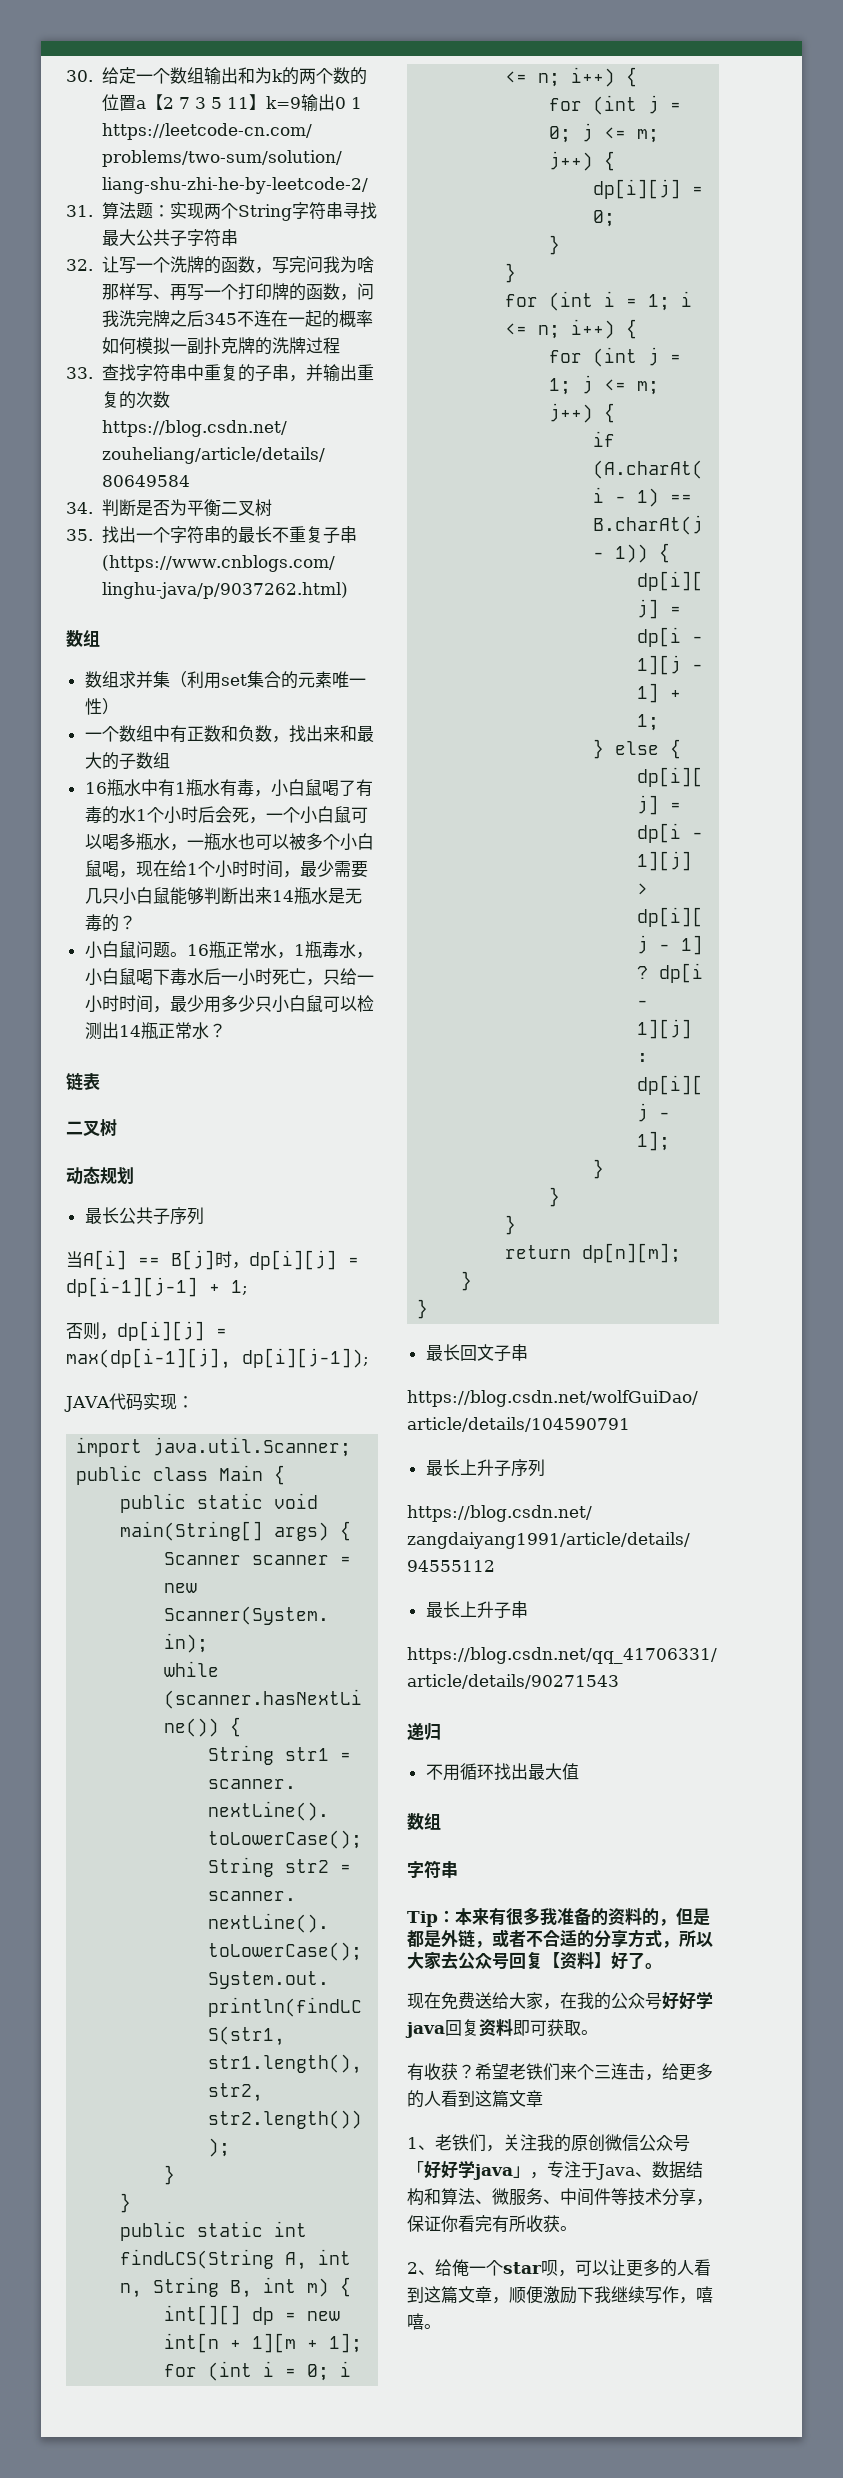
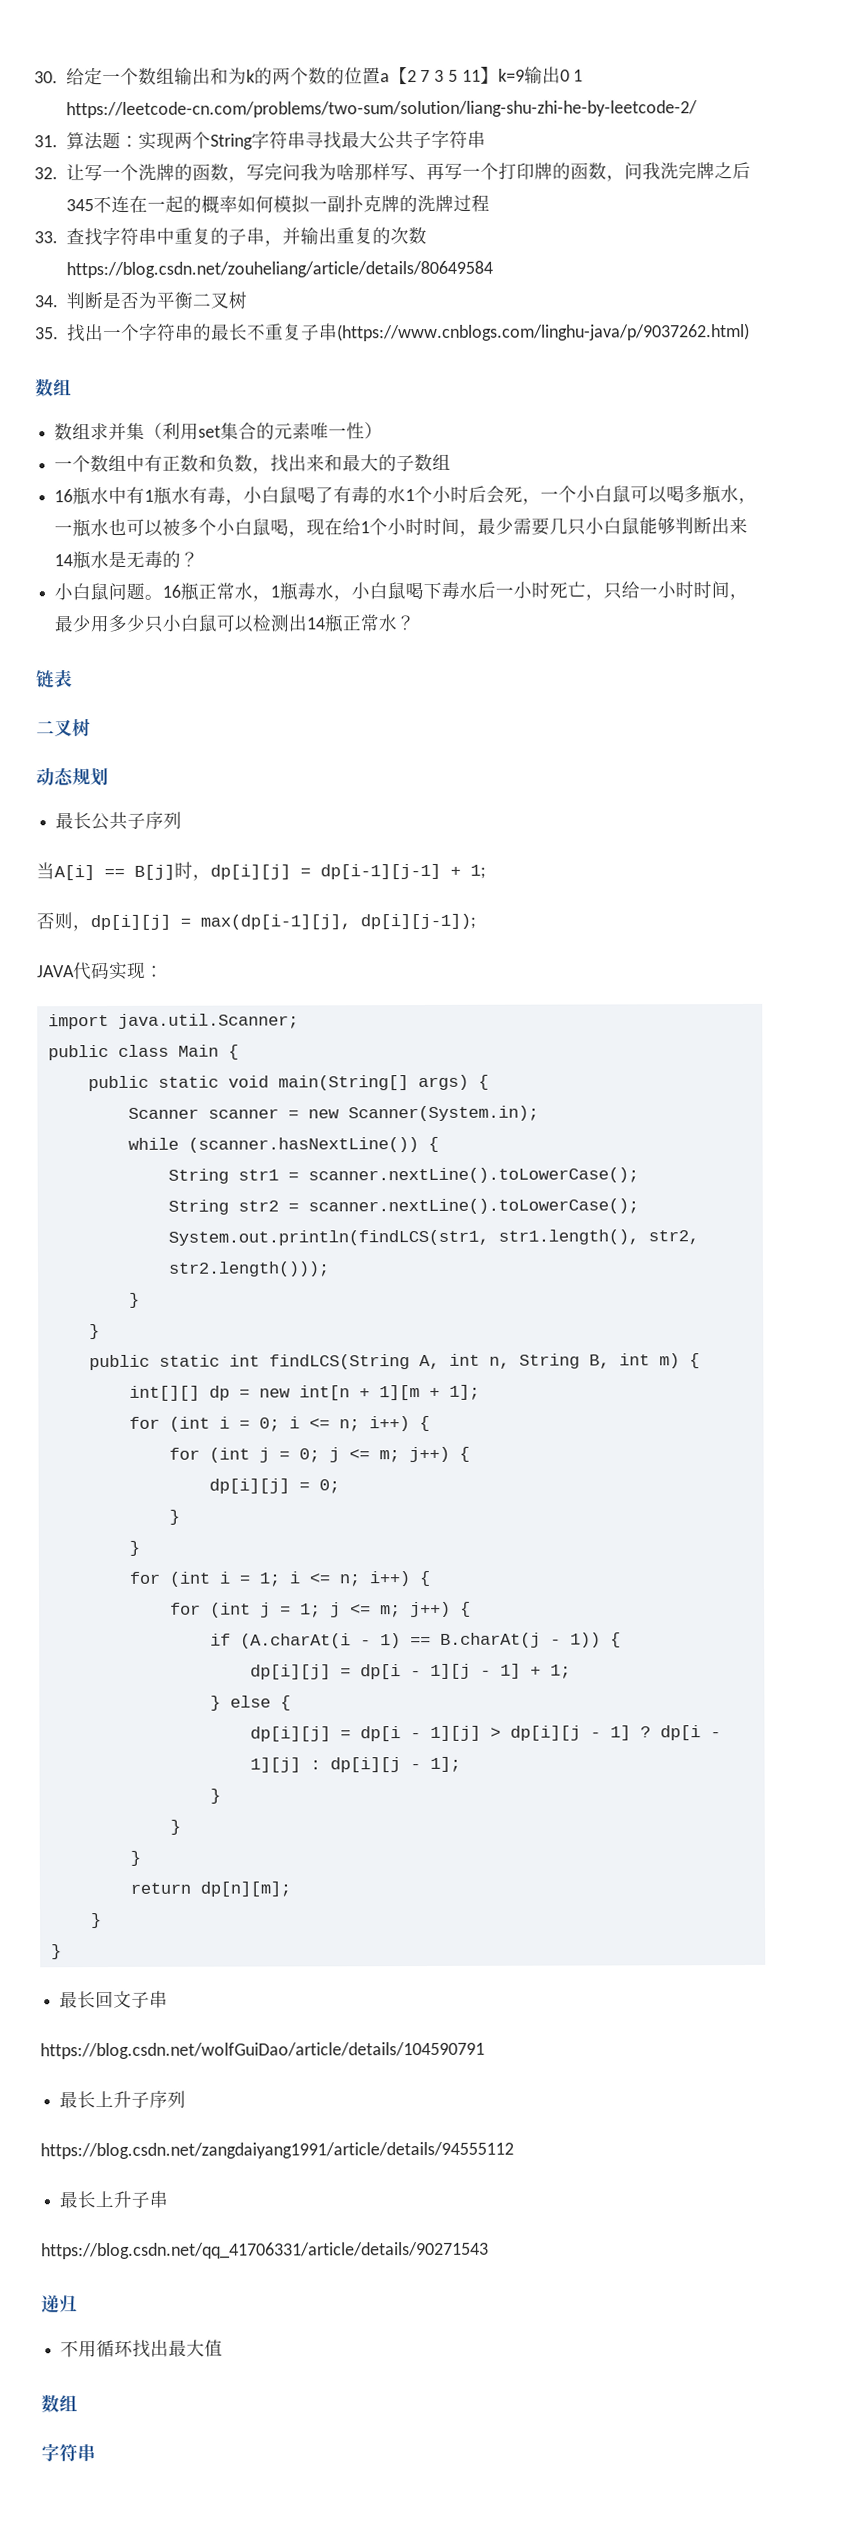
- Tip：本来有很多我准备的资料的，但是都是外链，或者不合适的分享方式，所以大家去公众号回复【资料】好了。
- 现在免费送给大家，在我的公众号好好学java回复资料即可获取。
- 有收获？希望老铁们来个三连击，给更多的人看到这篇文章
- 1、老铁们，关注我的原创微信公众号「好好学java」，专注于Java、数据结构和算法、微服务、中间件等技术分享，保证你看完有所收获。
- 2、给俺一个star呗，可以让更多的人看到这篇文章，顺便激励下我继续写作，嘻嘻。

